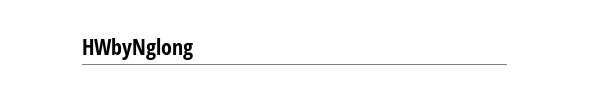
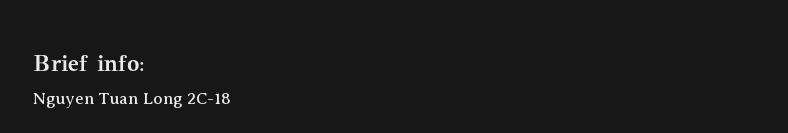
- HWbyNglong
+ Brief info:
+ Nguyen Tuan Long 2C-18

